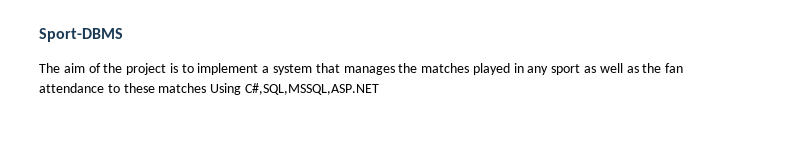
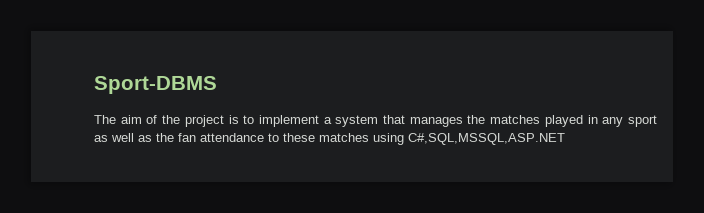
- The aim of the project is to implement a system that manages the matches played in any sport as well as the fan attendance to these matches Using C#,SQL,MSSQL,ASP.NET
+ The aim of the project is to implement a system that manages the matches played in any sport as well as the fan attendance to these matches using C#,SQL,MSSQL,ASP.NET

